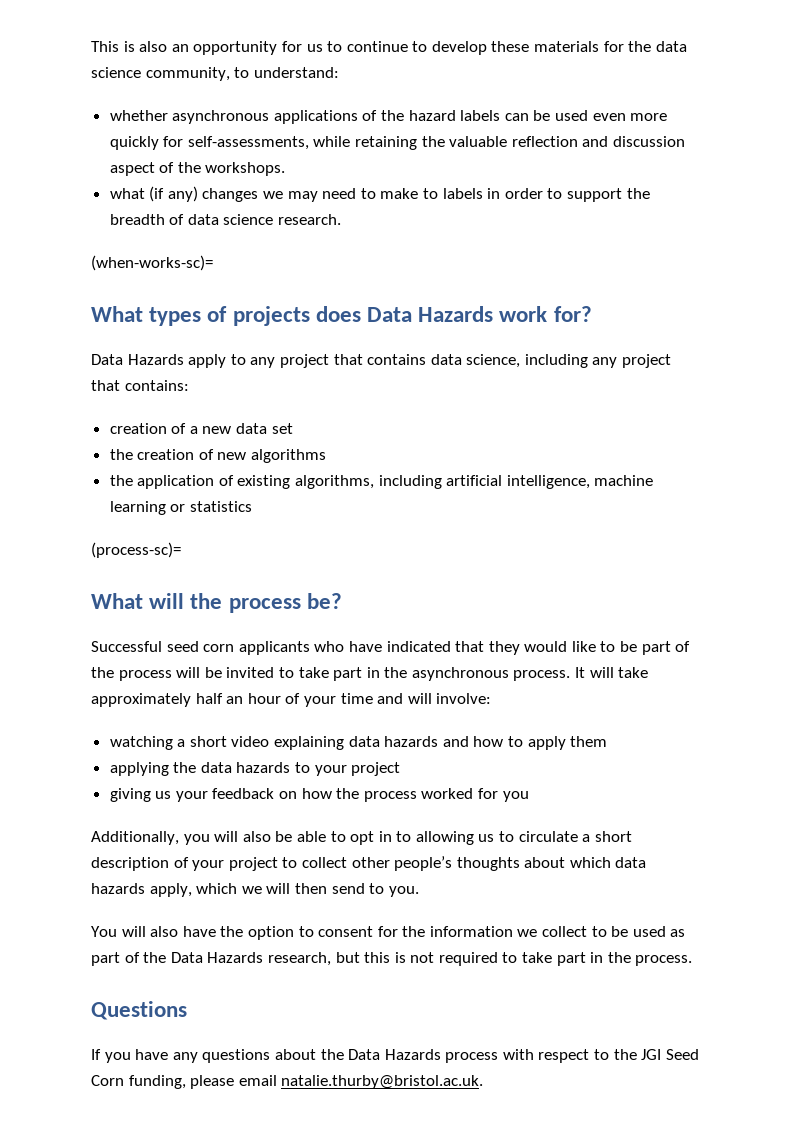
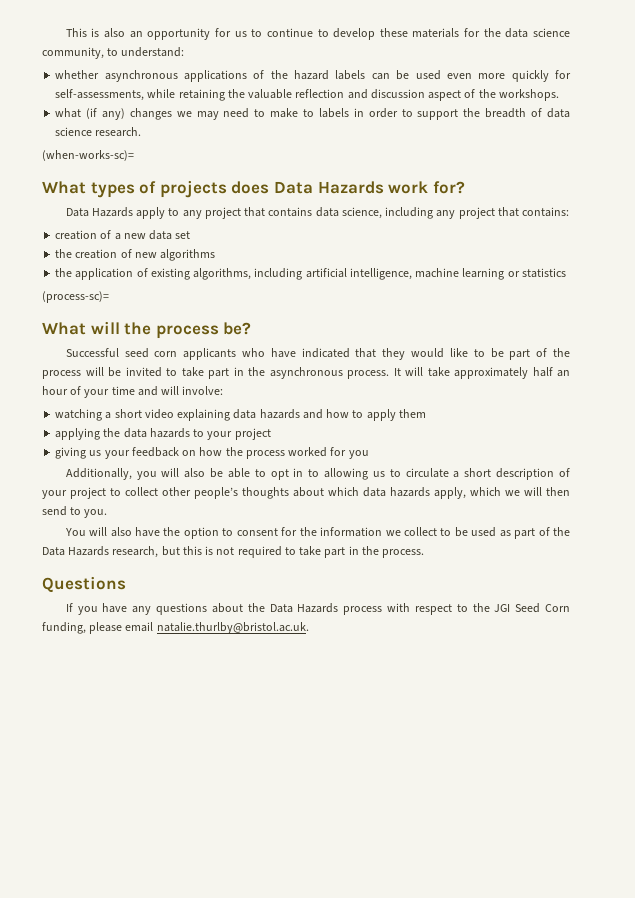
- If you have any questions about the Data Hazards process with respect to the JGI Seed Corn funding, please email natalie.thurby@bristol.ac.uk.
+ If you have any questions about the Data Hazards process with respect to the JGI Seed Corn funding, please email natalie.thurlby@bristol.ac.uk.

